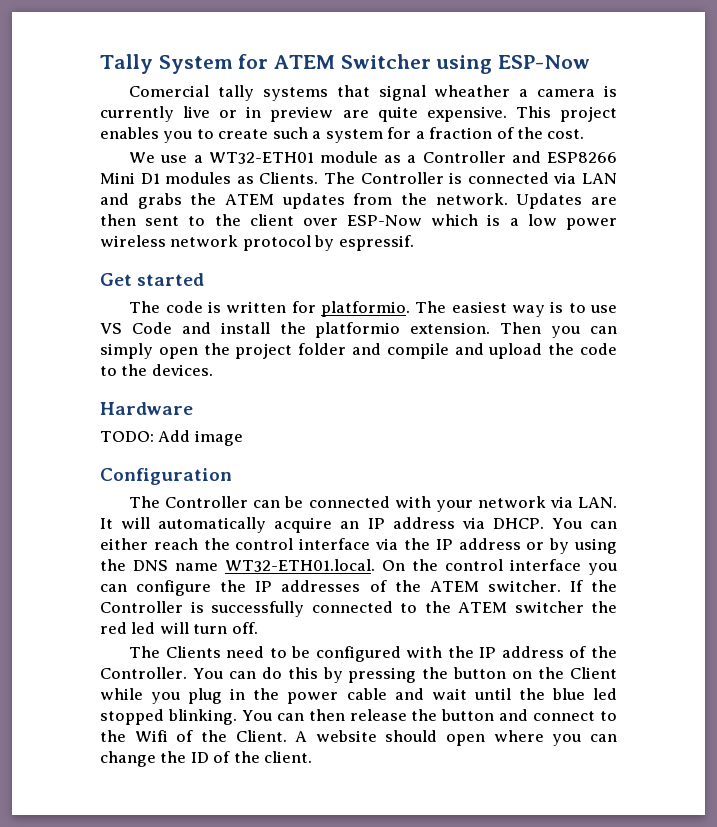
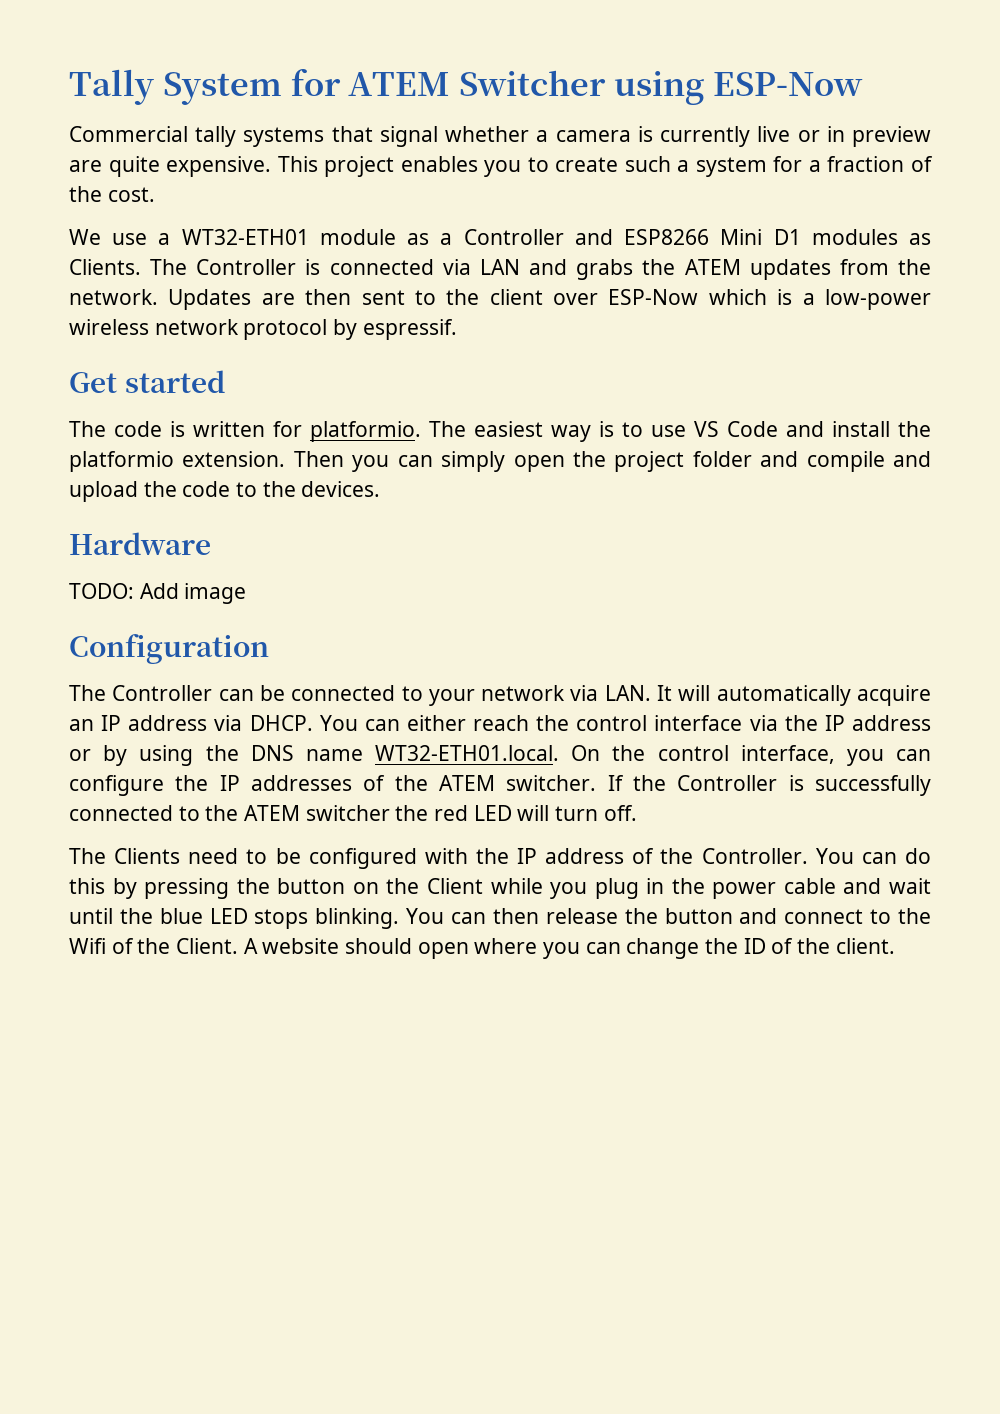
- Comercial tally systems that signal wheather a camera is currently live or in preview are quite expensive.
+ Commercial tally systems that signal whether a camera is currently live or in preview are quite expensive.
- Updates are then sent to the client over ESP-Now which is a low power wireless network protocol by espressif.
+ Updates are then sent to the client over ESP-Now which is a low-power wireless network protocol by espressif.
- The Controller can be connected with your network via LAN. It will automatically acquire an IP address via DHCP.
+ The Controller can be connected to your network via LAN. It will automatically acquire an IP address via DHCP.
- You can either reach the control interface via the IP address or by using the DNS name WT32-ETH01.local. On the control interface you can configure the IP addresses of the ATEM switcher.
+ You can either reach the control interface via the IP address or by using the DNS name WT32-ETH01.local. On the control interface, you can configure the IP addresses of the ATEM switcher.
- If the Controller is successfully connected to the ATEM switcher the red led will turn off.
+ If the Controller is successfully connected to the ATEM switcher the red LED will turn off.
- You can do this by pressing the button on the Client while you plug in the power cable and wait until the blue led stopped blinking.
+ You can do this by pressing the button on the Client while you plug in the power cable and wait until the blue LED stops blinking.

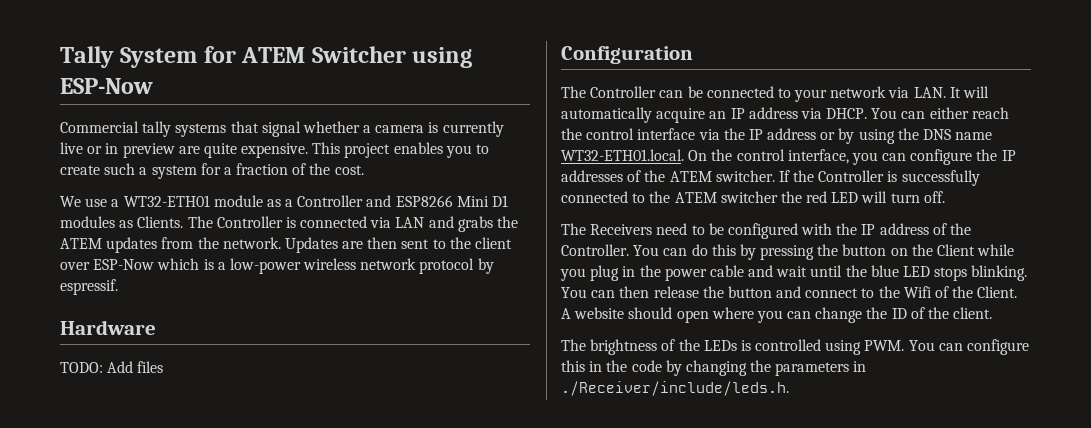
- Get started
- The code is written for platformio. The easiest way is to use VS Code and install the platformio extension. Then you can simply open the project folder and compile and upload the code to the devices.
- TODO: Add image
+ TODO: Add files
- The Clients need to be configured with the IP address of the Controller.
+ The Receivers need to be configured with the IP address of the Controller.
+ The brightness of the LEDs is controlled using PWM. You can configure this in the code by changing the parameters in ./Receiver/include/leds.h.

